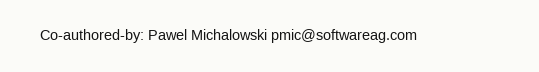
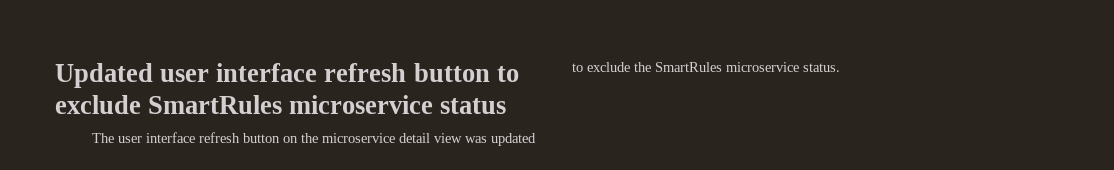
- Co-authored-by: Pawel Michalowski pmic@softwareag.com
+ Updated user interface refresh button to exclude SmartRules microservice status
+ The user interface refresh button on the microservice detail view was updated to exclude the SmartRules microservice status.

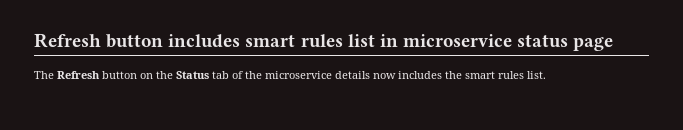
- Updated user interface refresh button to exclude SmartRules microservice status
+ Refresh button includes smart rules list in microservice status page
- The user interface refresh button on the microservice detail view was updated to exclude the SmartRules microservice status.
+ The Refresh button on the Status tab of the microservice details now includes the smart rules list.

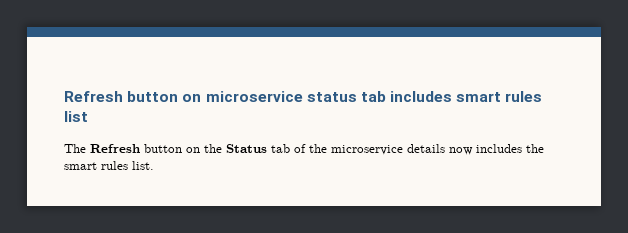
- Refresh button includes smart rules list in microservice status page
+ Refresh button on microservice status tab includes smart rules list

